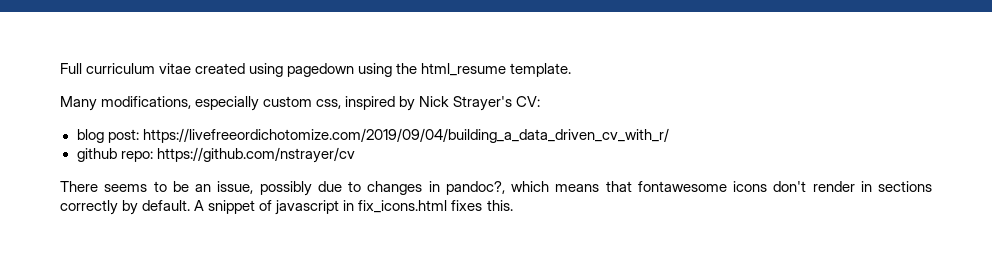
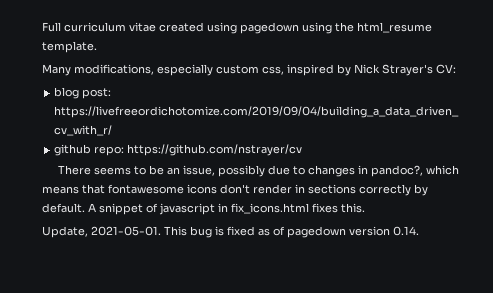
+ Update, 2021-05-01. This bug is fixed as of pagedown version 0.14.

